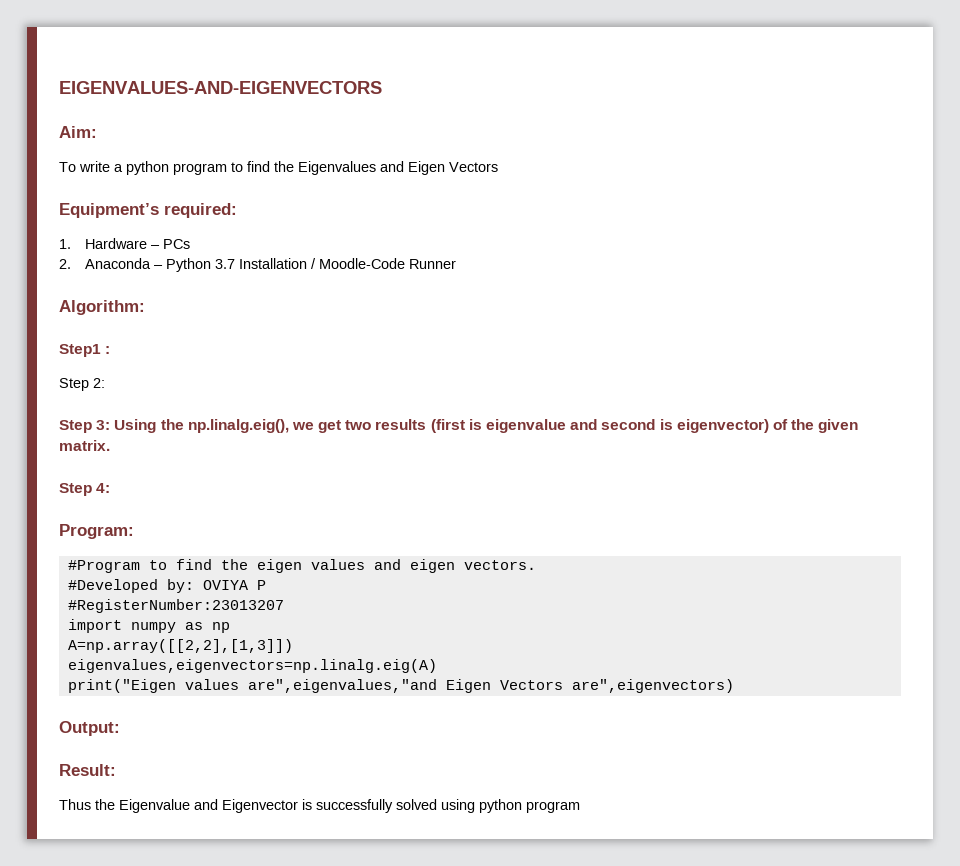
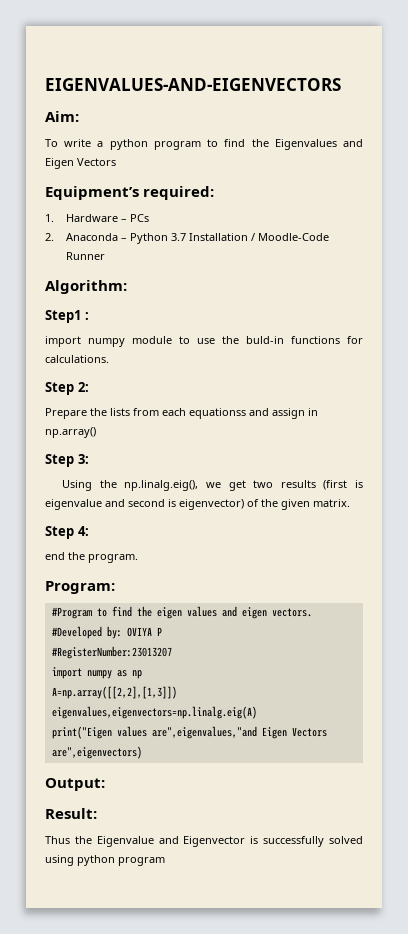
+ import numpy module to use the buld-in functions for calculations.
  Step 2:
+ Prepare the lists from each equationss and assign in np.array()
- Step 3: Using the np.linalg.eig(), we get two results (first is eigenvalue and second is eigenvector) of the given matrix.
+ Step 3:
+ Using the np.linalg.eig(), we get two results (first is eigenvalue and second is eigenvector) of the given matrix.
+ end the program.

